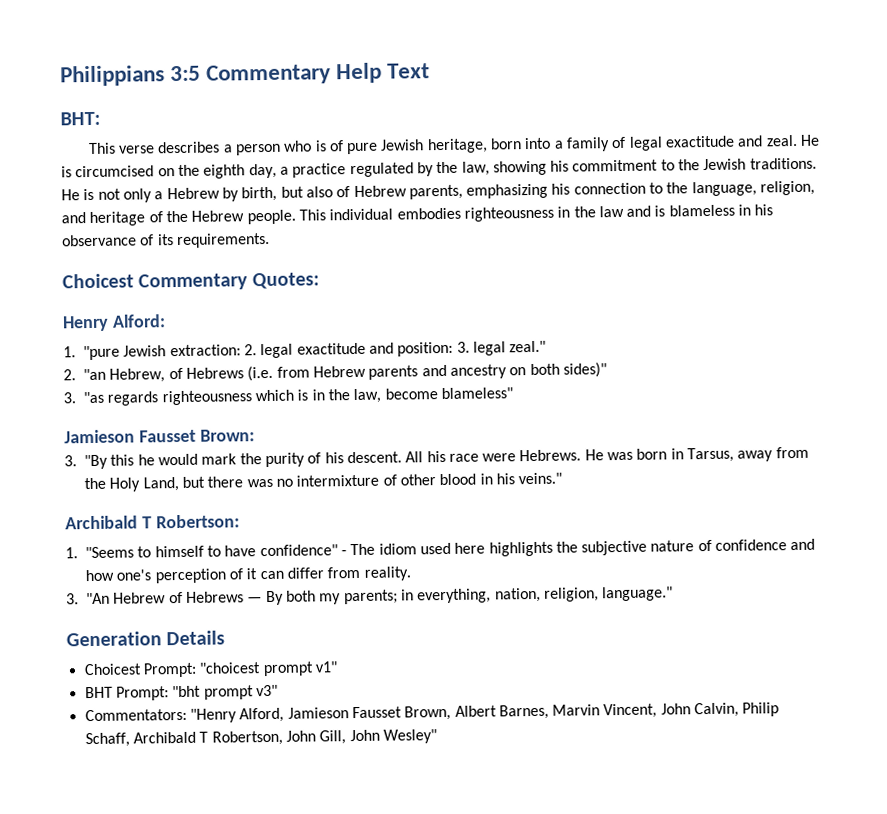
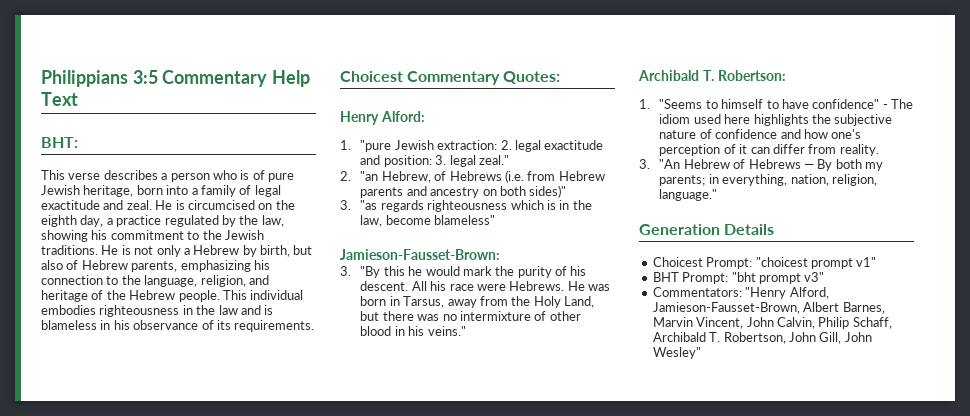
- Jamieson Fausset Brown:
+ Jamieson-Fausset-Brown:
- Archibald T Robertson:
+ Archibald T. Robertson:
- Commentators: "Henry Alford, Jamieson Fausset Brown, Albert Barnes, Marvin Vincent, John Calvin, Philip Schaff, Archibald T Robertson, John Gill, John Wesley"
+ Commentators: "Henry Alford, Jamieson-Fausset-Brown, Albert Barnes, Marvin Vincent, John Calvin, Philip Schaff, Archibald T. Robertson, John Gill, John Wesley"

